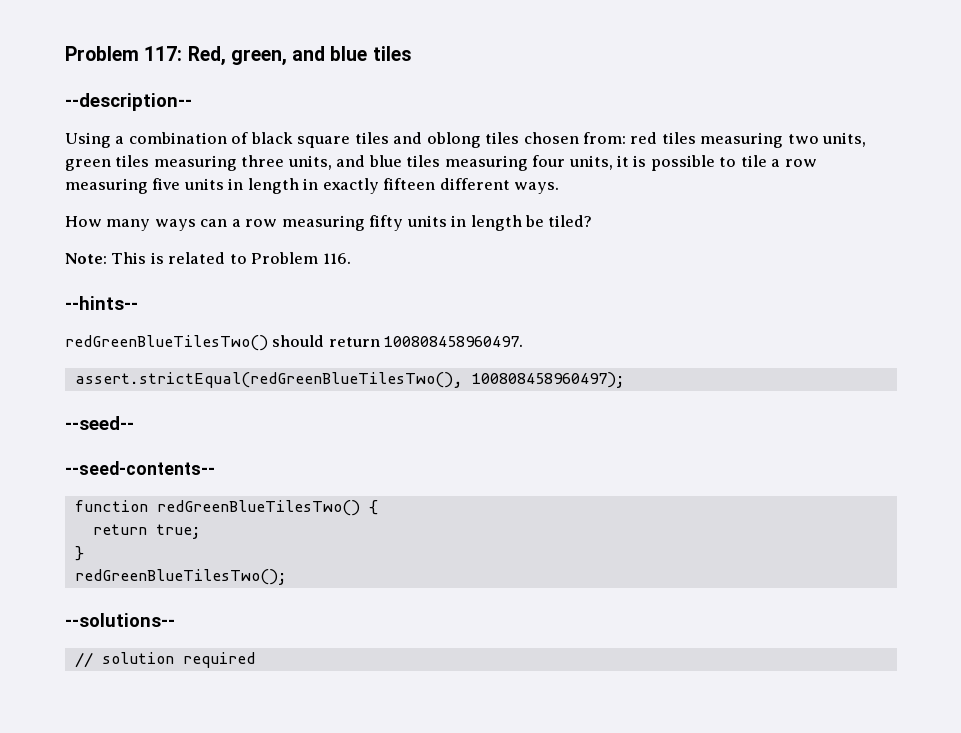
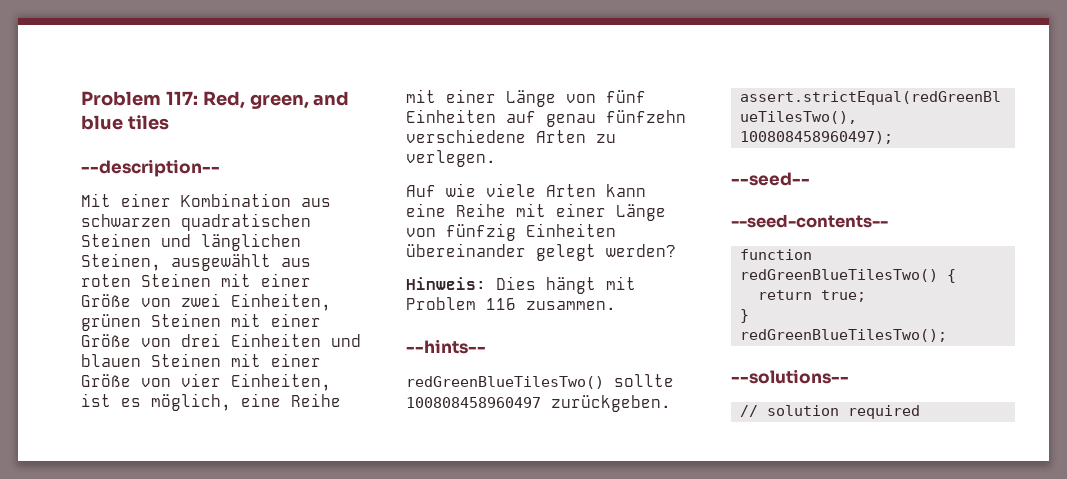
- Using a combination of black square tiles and oblong tiles chosen from: red tiles measuring two units, green tiles measuring three units, and blue tiles measuring four units, it is possible to tile a row measuring five units in length in exactly fifteen different ways.
- How many ways can a row measuring fifty units in length be tiled?
- Note: This is related to Problem 116.
+ Mit einer Kombination aus schwarzen quadratischen Steinen und länglichen Steinen, ausgewählt aus roten Steinen mit einer Größe von zwei Einheiten, grünen Steinen mit einer Größe von drei Einheiten und blauen Steinen mit einer Größe von vier Einheiten, ist es möglich, eine Reihe mit einer Länge von fünf Einheiten auf genau fünfzehn verschiedene Arten zu verlegen.
+ Auf wie viele Arten kann eine Reihe mit einer Länge von fünfzig Einheiten übereinander gelegt werden?
+ Hinweis: Dies hängt mit Problem 116 zusammen.
- redGreenBlueTilesTwo() should return 100808458960497.
+ redGreenBlueTilesTwo() sollte 100808458960497 zurückgeben.

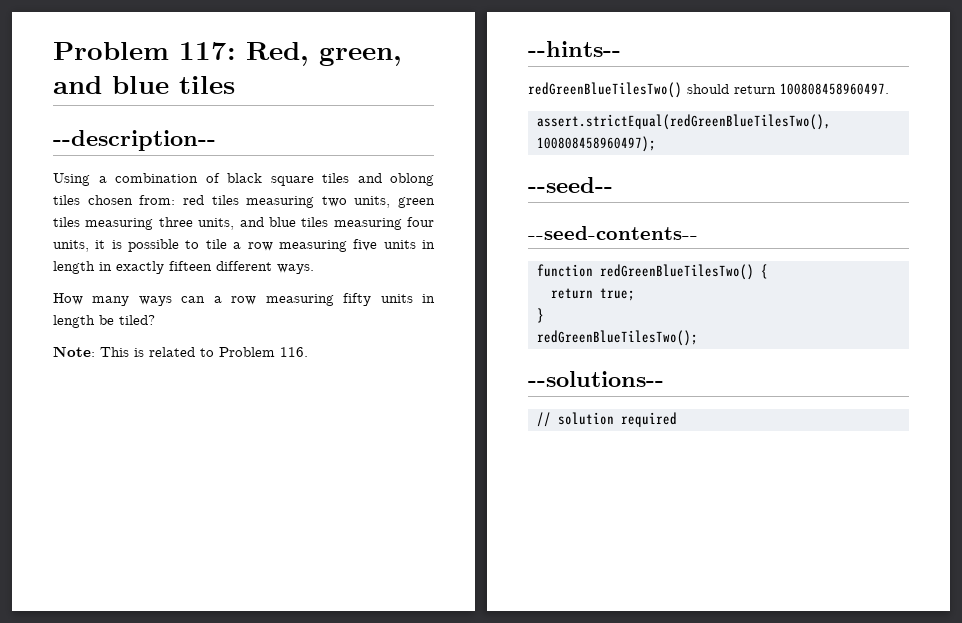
- Mit einer Kombination aus schwarzen quadratischen Steinen und länglichen Steinen, ausgewählt aus roten Steinen mit einer Größe von zwei Einheiten, grünen Steinen mit einer Größe von drei Einheiten und blauen Steinen mit einer Größe von vier Einheiten, ist es möglich, eine Reihe mit einer Länge von fünf Einheiten auf genau fünfzehn verschiedene Arten zu verlegen.
- Auf wie viele Arten kann eine Reihe mit einer Länge von fünfzig Einheiten übereinander gelegt werden?
- Hinweis: Dies hängt mit Problem 116 zusammen.
+ Using a combination of black square tiles and oblong tiles chosen from: red tiles measuring two units, green tiles measuring three units, and blue tiles measuring four units, it is possible to tile a row measuring five units in length in exactly fifteen different ways.
+ How many ways can a row measuring fifty units in length be tiled?
+ Note: This is related to Problem 116.
- redGreenBlueTilesTwo() sollte 100808458960497 zurückgeben.
+ redGreenBlueTilesTwo() should return 100808458960497.

